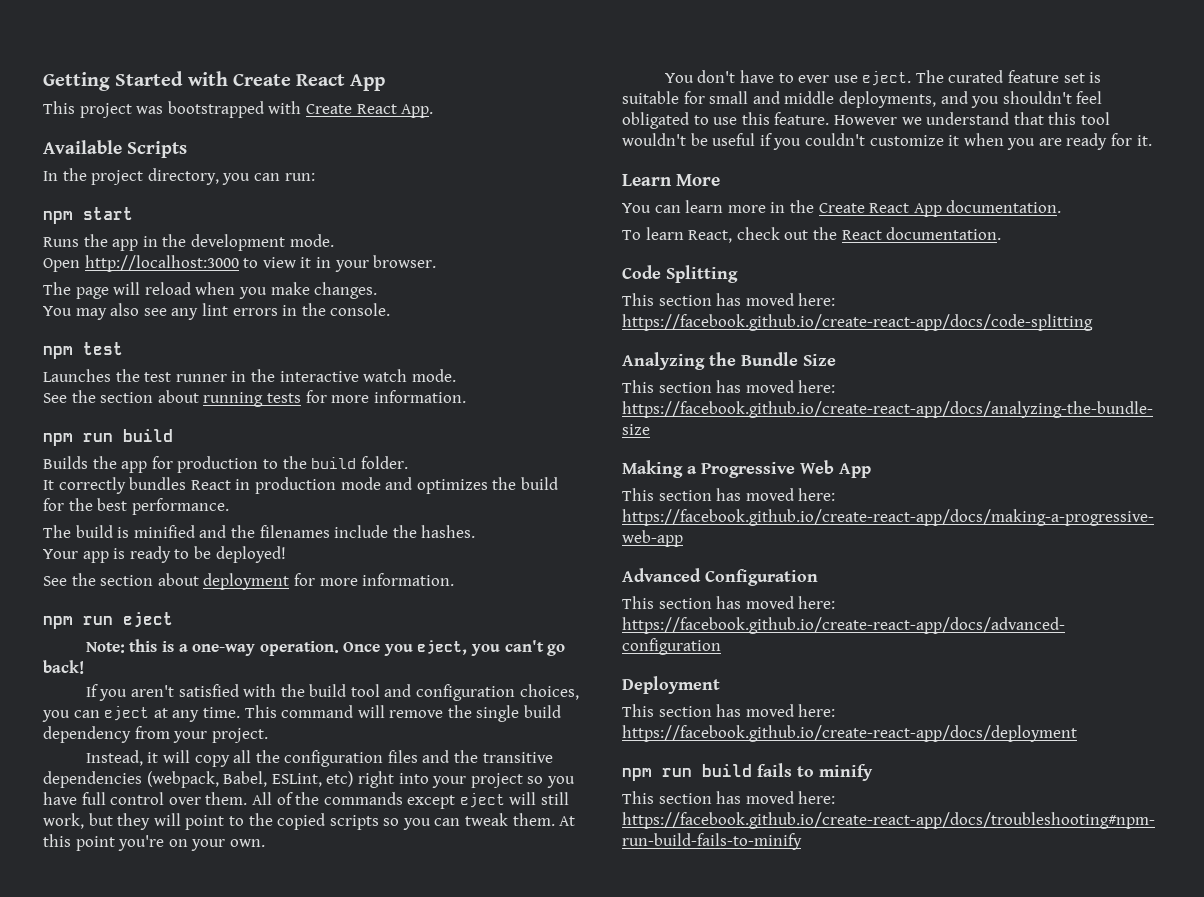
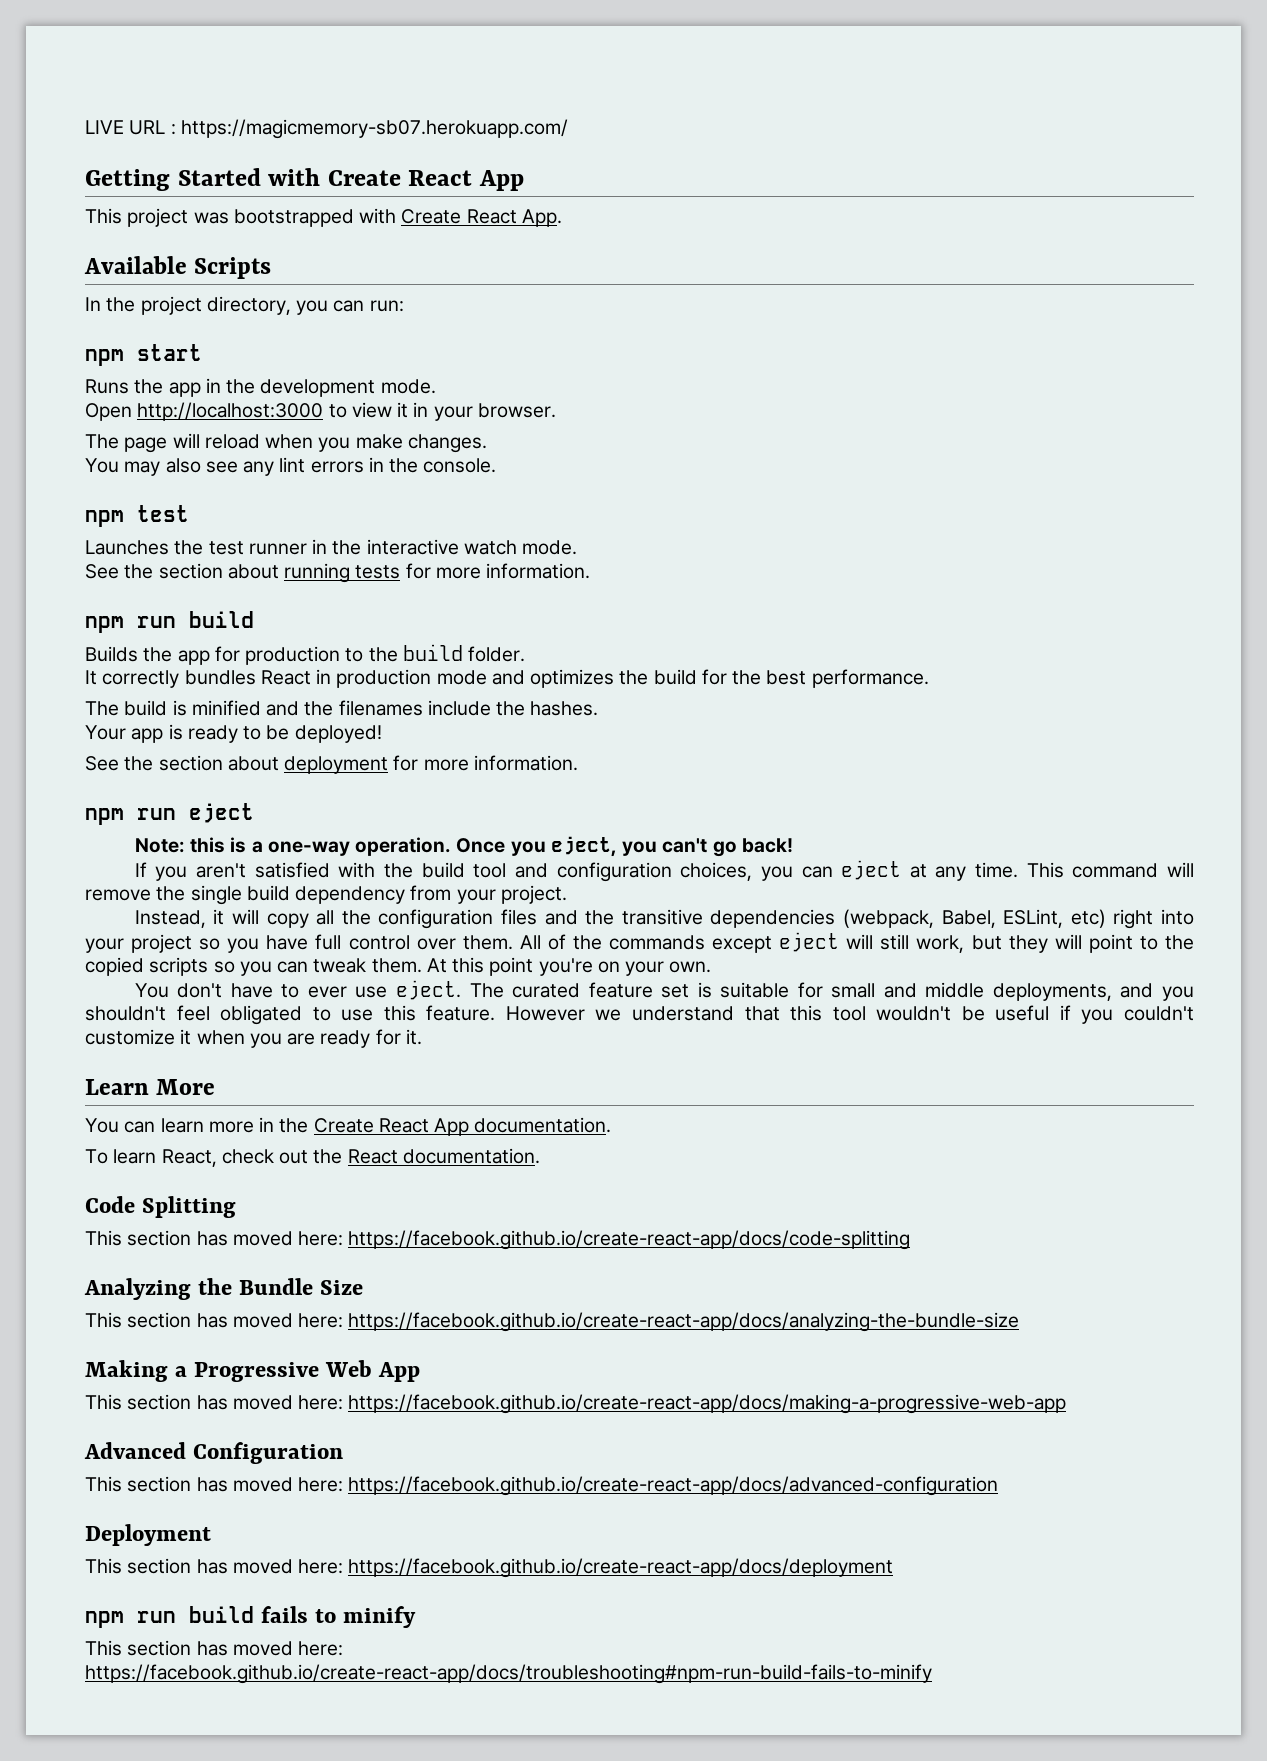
+ LIVE URL : https://magicmemory-sb07.herokuapp.com/

